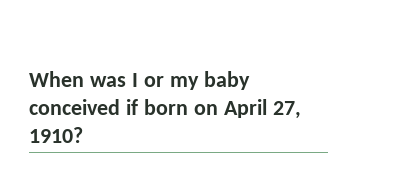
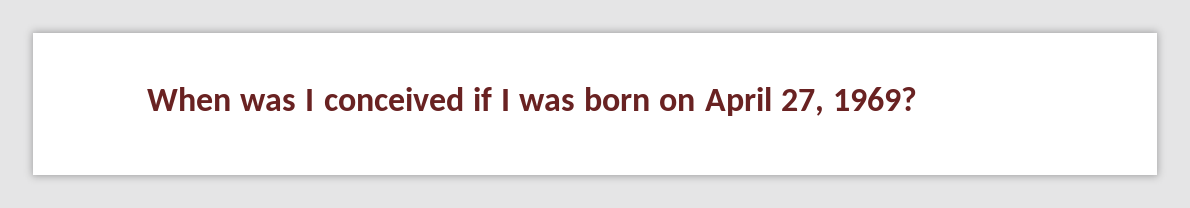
- When was I or my baby conceived if born on April 27, 1910?
+ When was I conceived if I was born on April 27, 1969?

